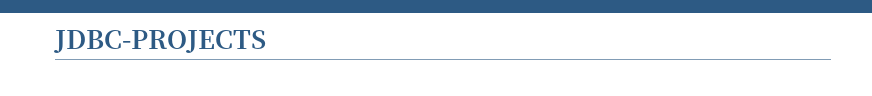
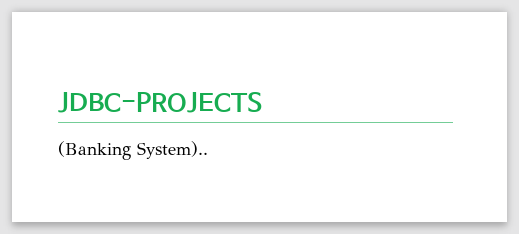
+ (Banking System)..

